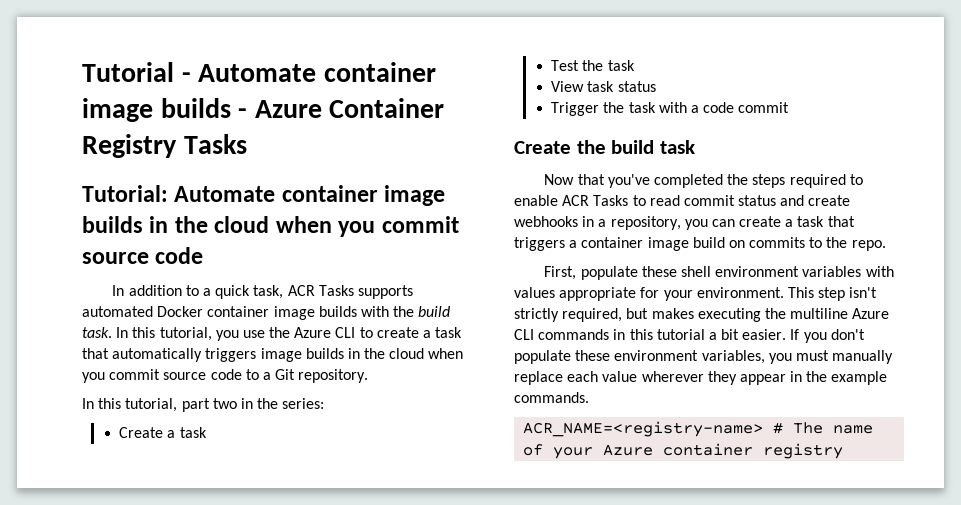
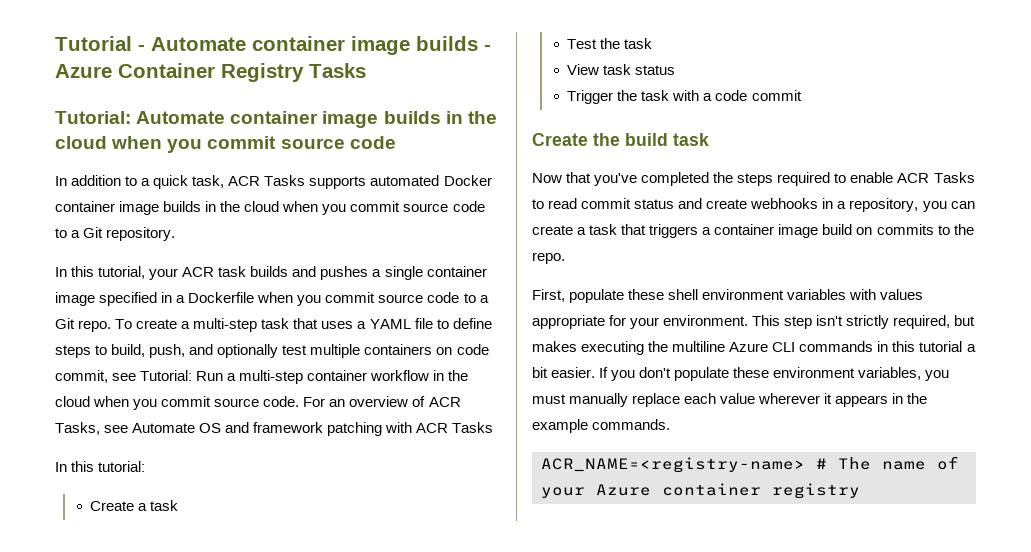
- In addition to a quick task, ACR Tasks supports automated Docker container image builds with the build task. In this tutorial, you use the Azure CLI to create a task that automatically triggers image builds in the cloud when you commit source code to a Git repository.
+ In addition to a quick task, ACR Tasks supports automated Docker container image builds in the cloud when you commit source code to a Git repository.
- In this tutorial, part two in the series:
+ In this tutorial, your ACR task builds and pushes a single container image specified in a Dockerfile when you commit source code to a Git repo. To create a multi-step task that uses a YAML file to define steps to build, push, and optionally test multiple containers on code commit, see Tutorial: Run a multi-step container workflow in the cloud when you commit source code. For an overview of ACR Tasks, see Automate OS and framework patching with ACR Tasks
+ In this tutorial:
- If you don't populate these environment variables, you must manually replace each value wherever they appear in the example commands.
+ If you don't populate these environment variables, you must manually replace each value wherever it appears in the example commands.

